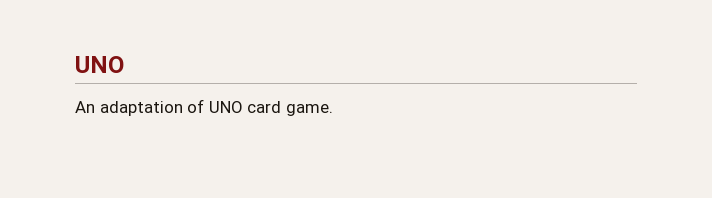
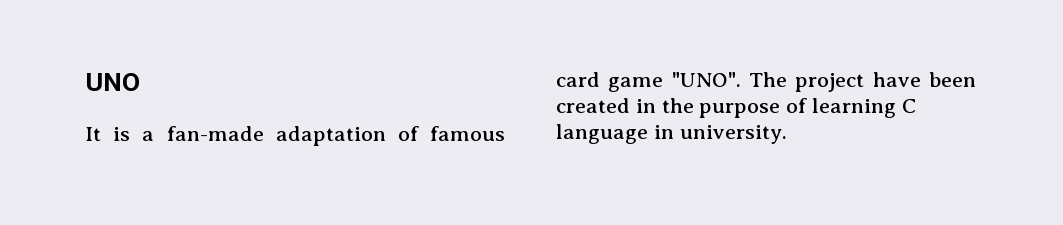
- An adaptation of UNO card game.
+ It is a fan-made adaptation of famous card game "UNO". The project have been created in the purpose of learning C language in university.

